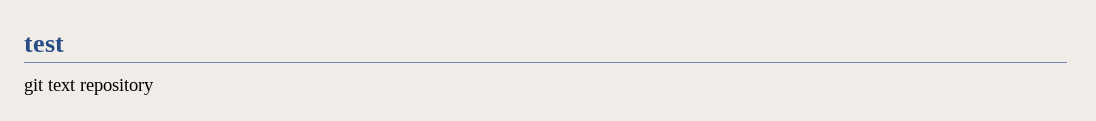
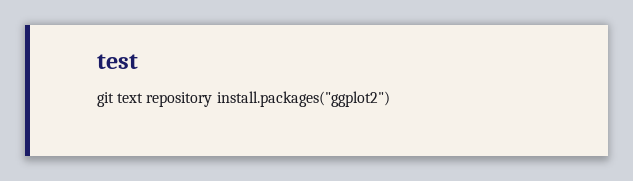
- git text repository
+ git text repository install.packages("ggplot2")

